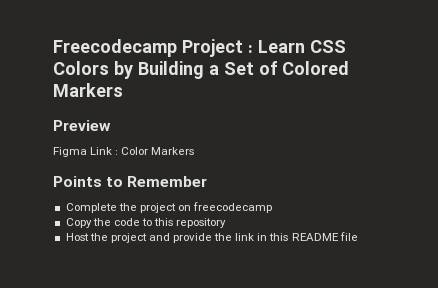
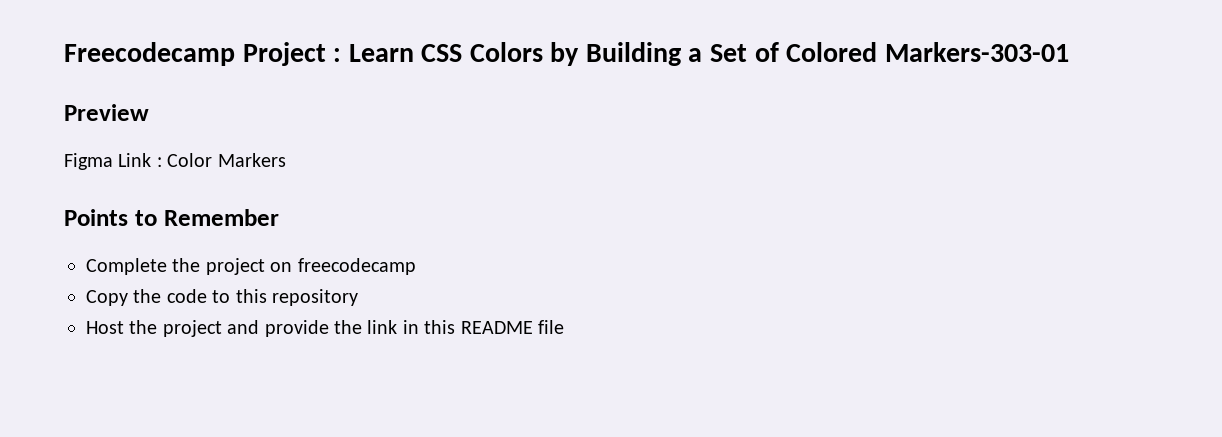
- Freecodecamp Project : Learn CSS Colors by Building a Set of Colored Markers
+ Freecodecamp Project : Learn CSS Colors by Building a Set of Colored Markers-303-01

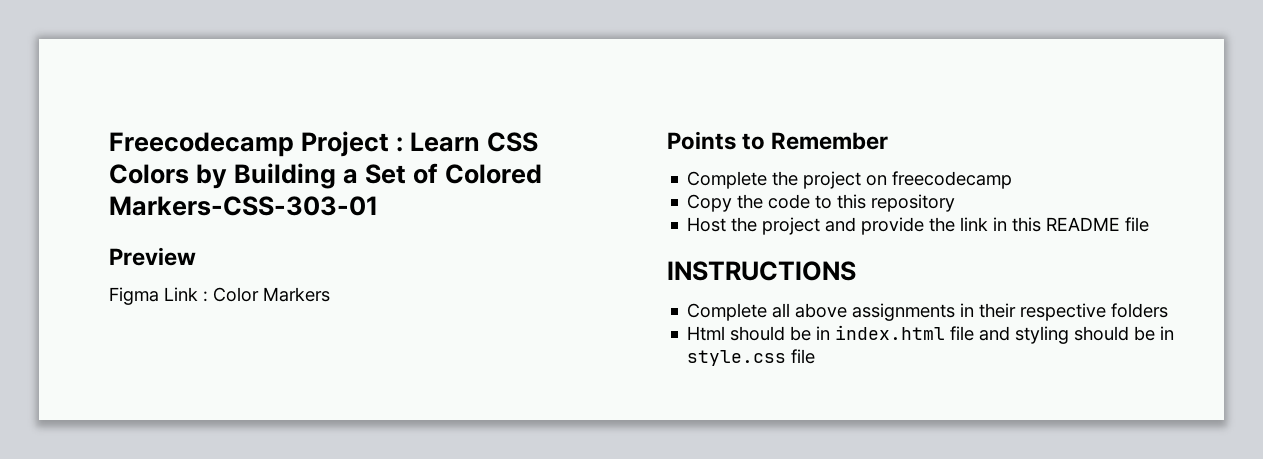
- Freecodecamp Project : Learn CSS Colors by Building a Set of Colored Markers-303-01
+ Freecodecamp Project : Learn CSS Colors by Building a Set of Colored Markers-CSS-303-01
+ INSTRUCTIONS
+ Complete all above assignments in their respective folders
+ Html should be in index.html file and styling should be in style.css file

